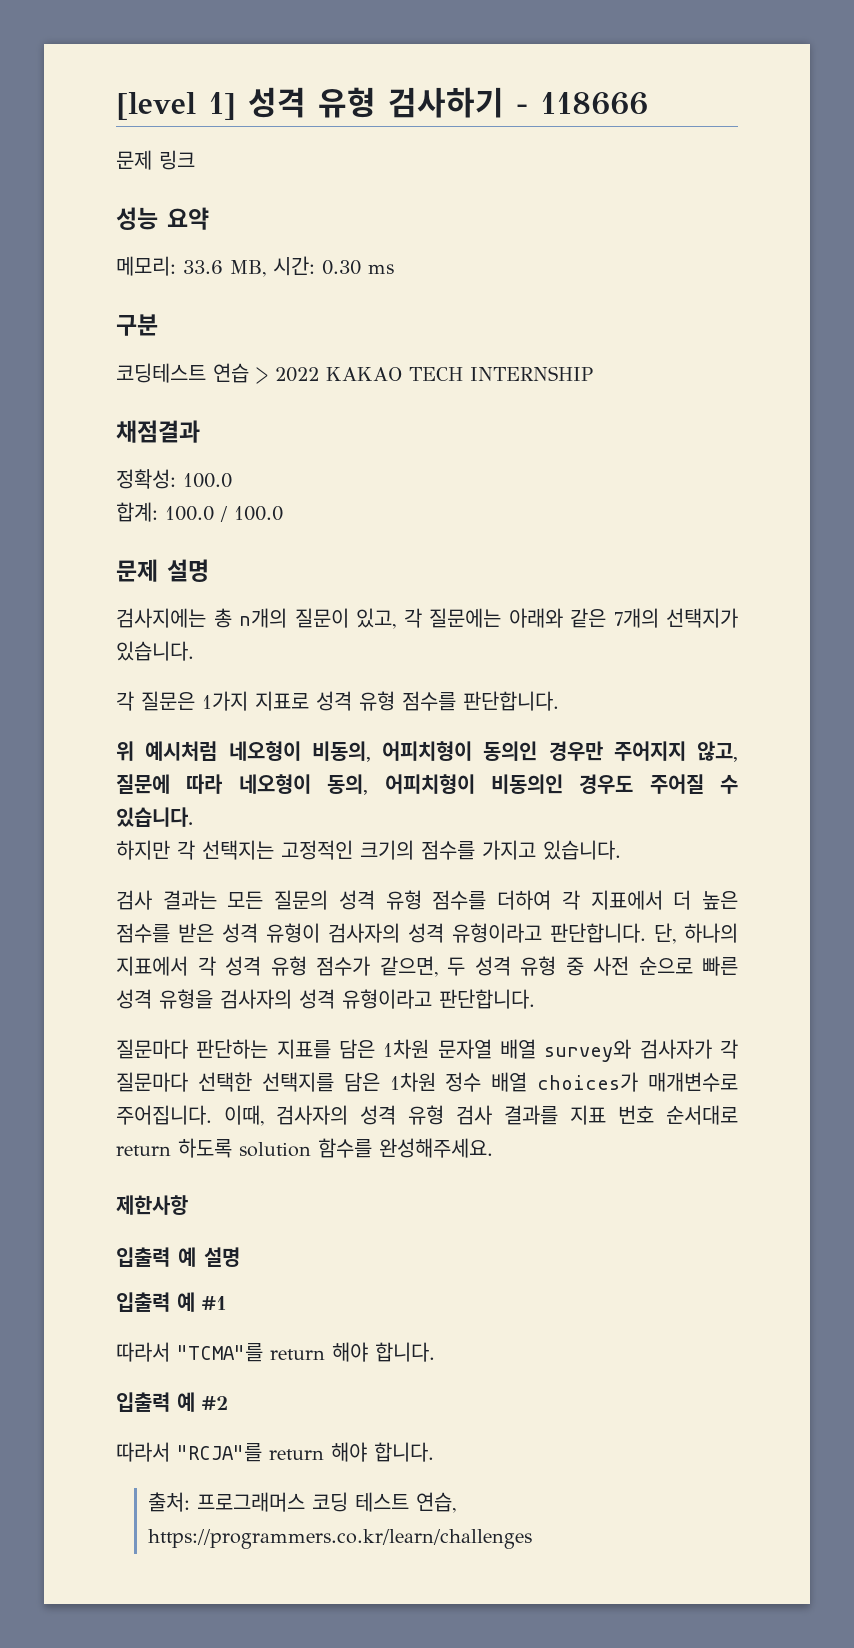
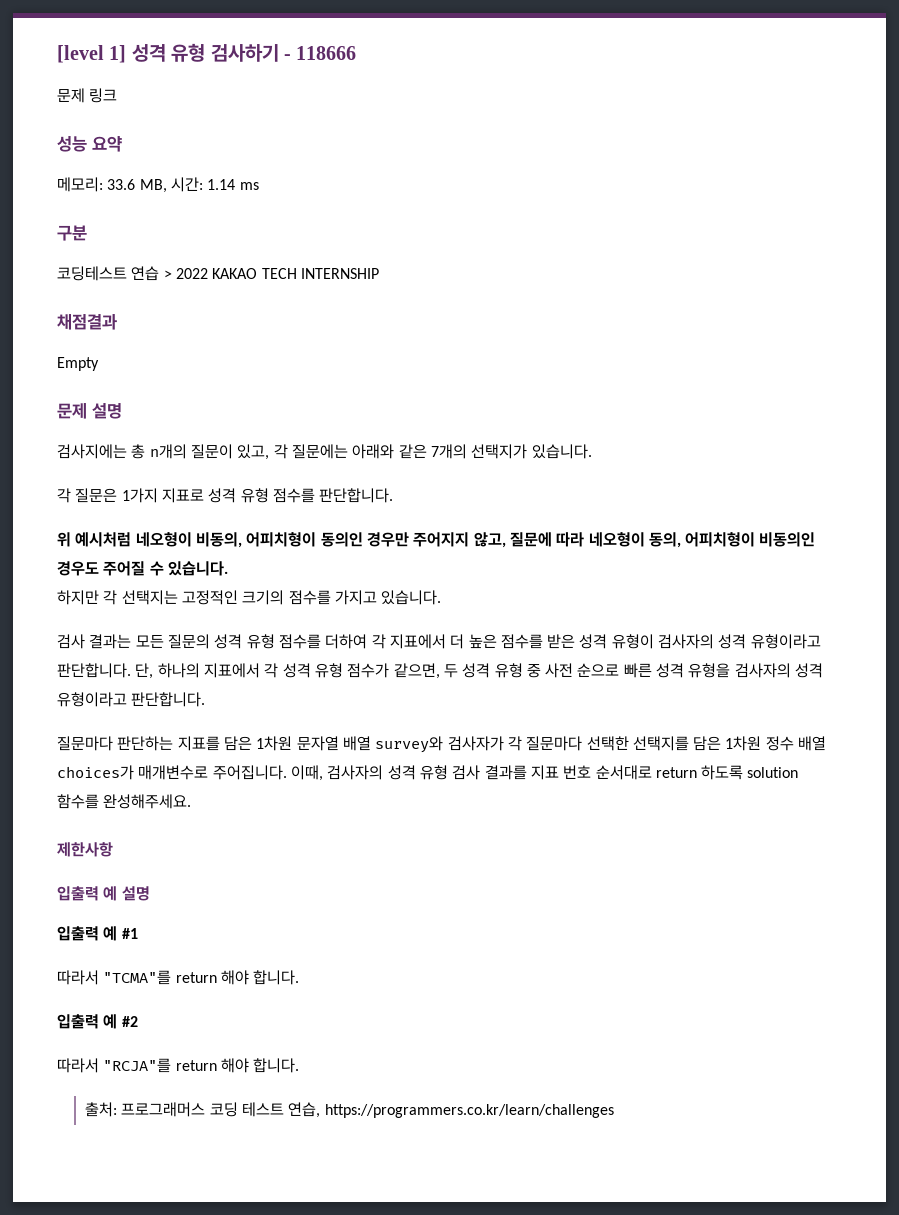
- 메모리: 33.6 MB, 시간: 0.30 ms
+ 메모리: 33.6 MB, 시간: 1.14 ms
- 정확성: 100.0
- 합계: 100.0 / 100.0
+ Empty

